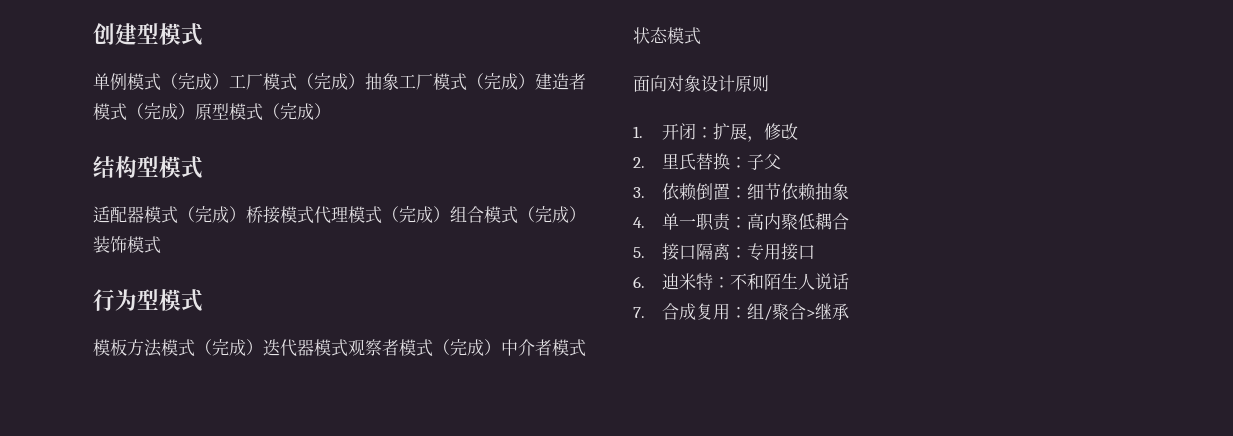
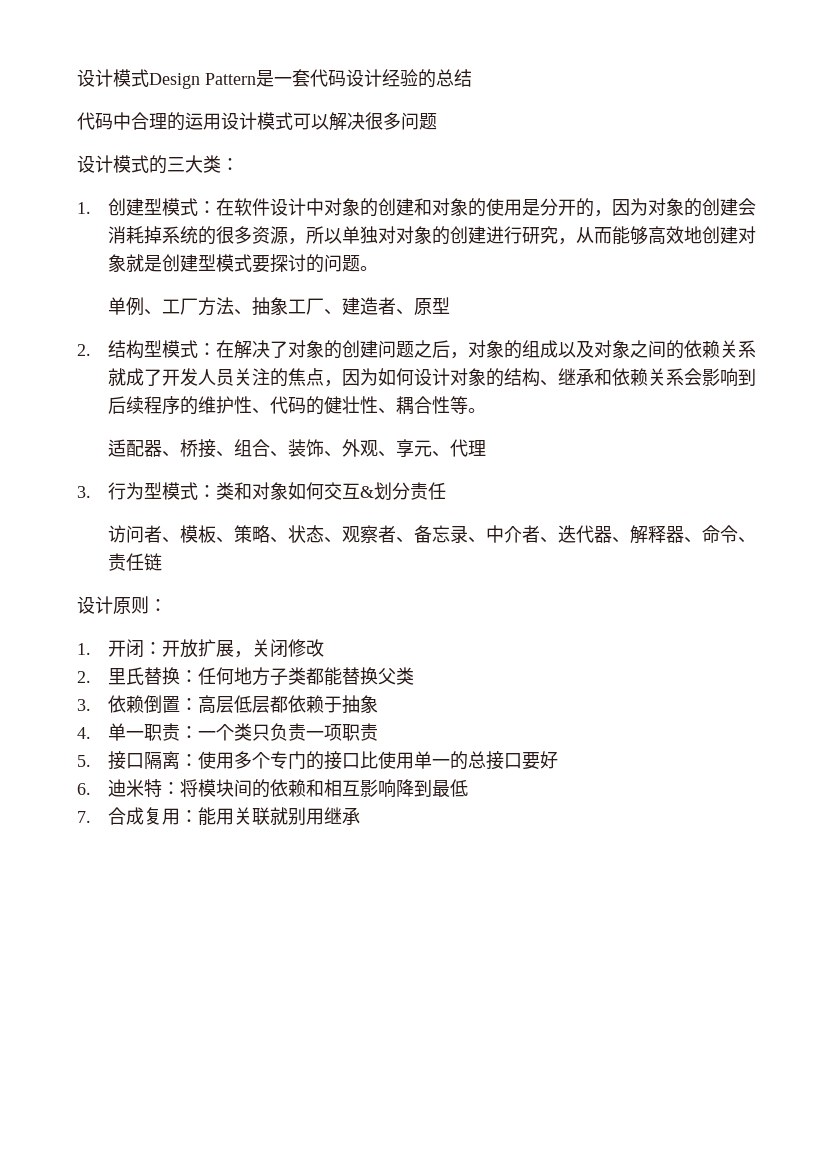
- 创建型模式
- 单例模式（完成）工厂模式（完成）抽象工厂模式（完成）建造者模式（完成）原型模式（完成）
- 结构型模式
- 适配器模式（完成）桥接模式代理模式（完成）组合模式（完成）装饰模式
- 行为型模式
- 模板方法模式（完成）迭代器模式观察者模式（完成）中介者模式状态模式
- 面向对象设计原则
+ 设计模式Design Pattern是一套代码设计经验的总结
+ 代码中合理的运用设计模式可以解决很多问题
+ 设计模式的三大类：
+ 1.创建型模式：在软件设计中对象的创建和对象的使用是分开的，因为对象的创建会消耗掉系统的很多资源，所以单独对对象的创建进行研究，从而能够高效地创建对象就是创建型模式要探讨的问题。
+ 单例、工厂方法、抽象工厂、建造者、原型
+ 2.结构型模式：在解决了对象的创建问题之后，对象的组成以及对象之间的依赖关系就成了开发人员关注的焦点，因为如何设计对象的结构、继承和依赖关系会影响到后续程序的维护性、代码的健壮性、耦合性等。
+ 适配器、桥接、组合、装饰、外观、享元、代理
+ 3.行为型模式：类和对象如何交互&划分责任
+ 访问者、模板、策略、状态、观察者、备忘录、中介者、迭代器、解释器、命令、责任链
+ 设计原则：
- 1.开闭：扩展，修改
+ 1.开闭：开放扩展，关闭修改
- 2.里氏替换：子父
+ 2.里氏替换：任何地方子类都能替换父类
- 3.依赖倒置：细节依赖抽象
+ 3.依赖倒置：高层低层都依赖于抽象
- 4.单一职责：高内聚低耦合
+ 4.单一职责：一个类只负责一项职责
- 5.接口隔离：专用接口
- 6.迪米特：不和陌生人说话
+ 5.接口隔离：使用多个专门的接口比使用单一的总接口要好
+ 6.迪米特：将模块间的依赖和相互影响降到最低
- 7.合成复用：组/聚合>继承
+ 7.合成复用：能用关联就别用继承

